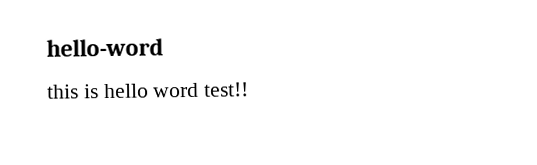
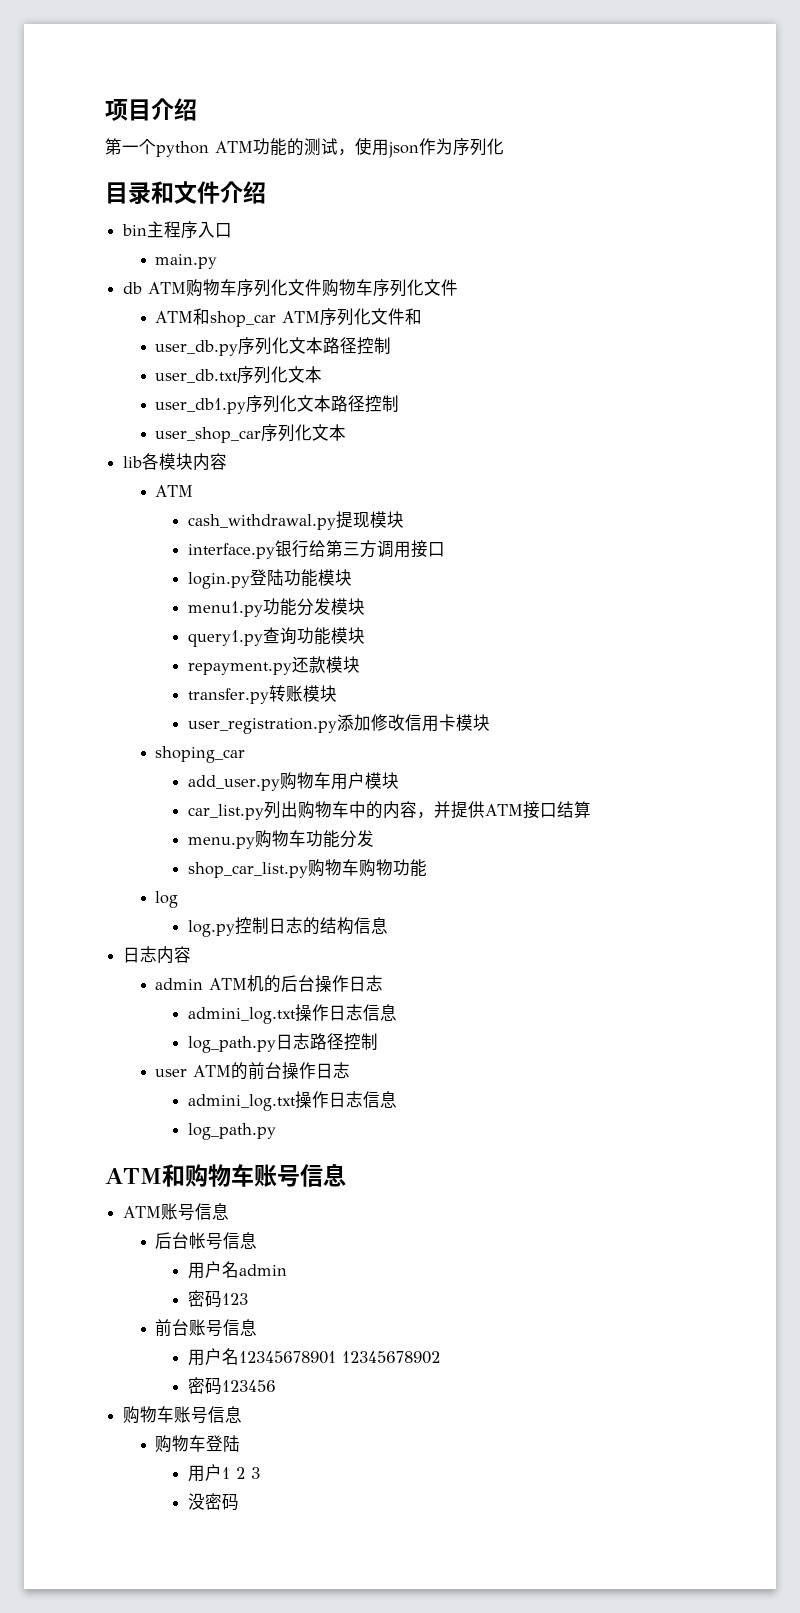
- hello-word
- this is hello word test!!
+ 项目介绍
+ 第一个python ATM功能的测试，使用json作为序列化
+ 目录和文件介绍
+ bin主程序入口
+ main.py
+ db ATM购物车序列化文件购物车序列化文件
+ ATM和shop_car ATM序列化文件和
+ user_db.py序列化文本路径控制
+ user_db.txt序列化文本
+ user_db1.py序列化文本路径控制
+ user_shop_car序列化文本
+ lib各模块内容
+ ATM
+ cash_withdrawal.py提现模块
+ interface.py银行给第三方调用接口
+ login.py登陆功能模块
+ menu1.py功能分发模块
+ query1.py查询功能模块
+ repayment.py还款模块
+ transfer.py转账模块
+ user_registration.py添加修改信用卡模块
+ shoping_car
+ add_user.py购物车用户模块
+ car_list.py列出购物车中的内容，并提供ATM接口结算
+ menu.py购物车功能分发
+ shop_car_list.py购物车购物功能
+ log
+ log.py控制日志的结构信息
+ 日志内容
+ admin ATM机的后台操作日志
+ admini_log.txt操作日志信息
+ log_path.py日志路径控制
+ user ATM的前台操作日志
+ admini_log.txt操作日志信息
+ log_path.py
+ ATM和购物车账号信息
+ ATM账号信息
+ 后台帐号信息
+ 用户名admin
+ 密码123
+ 前台账号信息
+ 用户名12345678901 12345678902
+ 密码123456
+ 购物车账号信息
+ 购物车登陆
+ 用户1 2 3
+ 没密码

